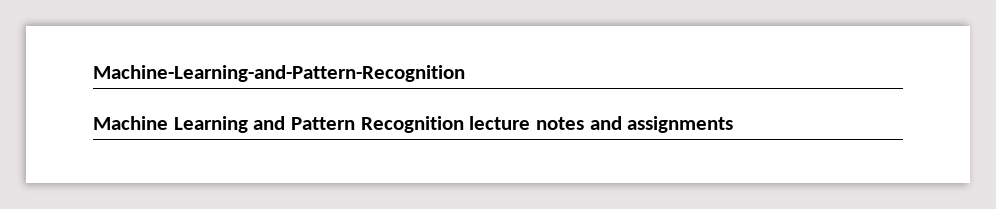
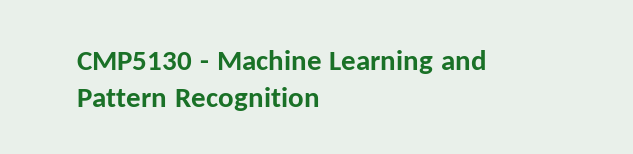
- Machine-Learning-and-Pattern-Recognition
- Machine Learning and Pattern Recognition lecture notes and assignments
+ CMP5130 - Machine Learning and Pattern Recognition

